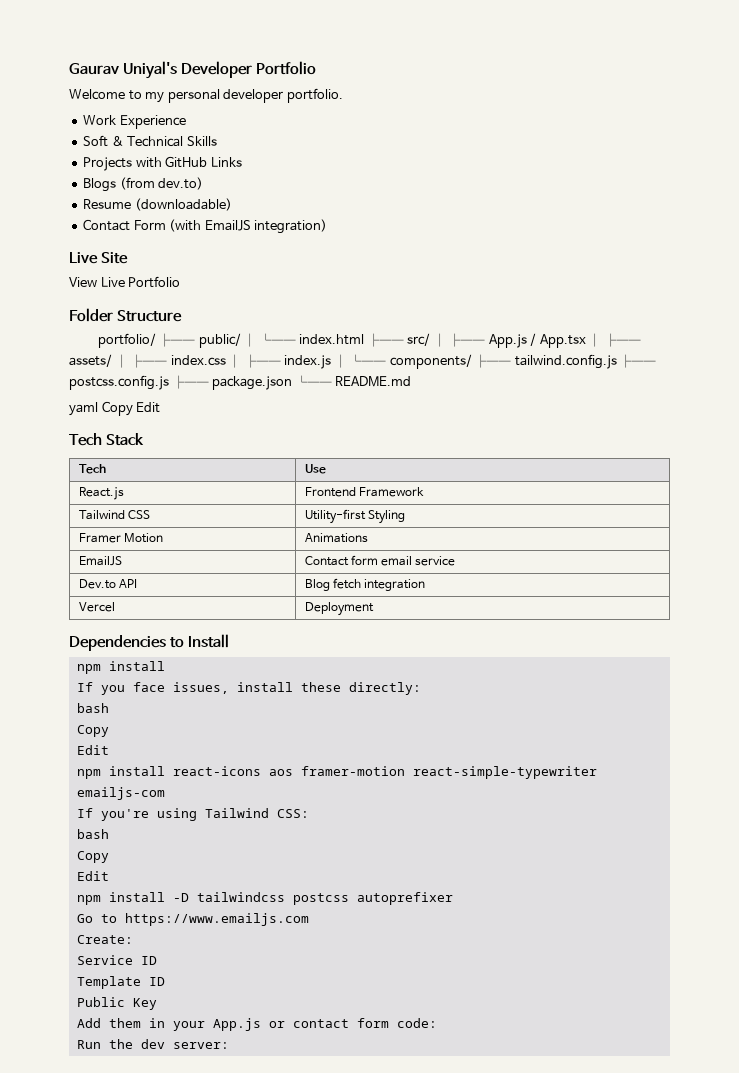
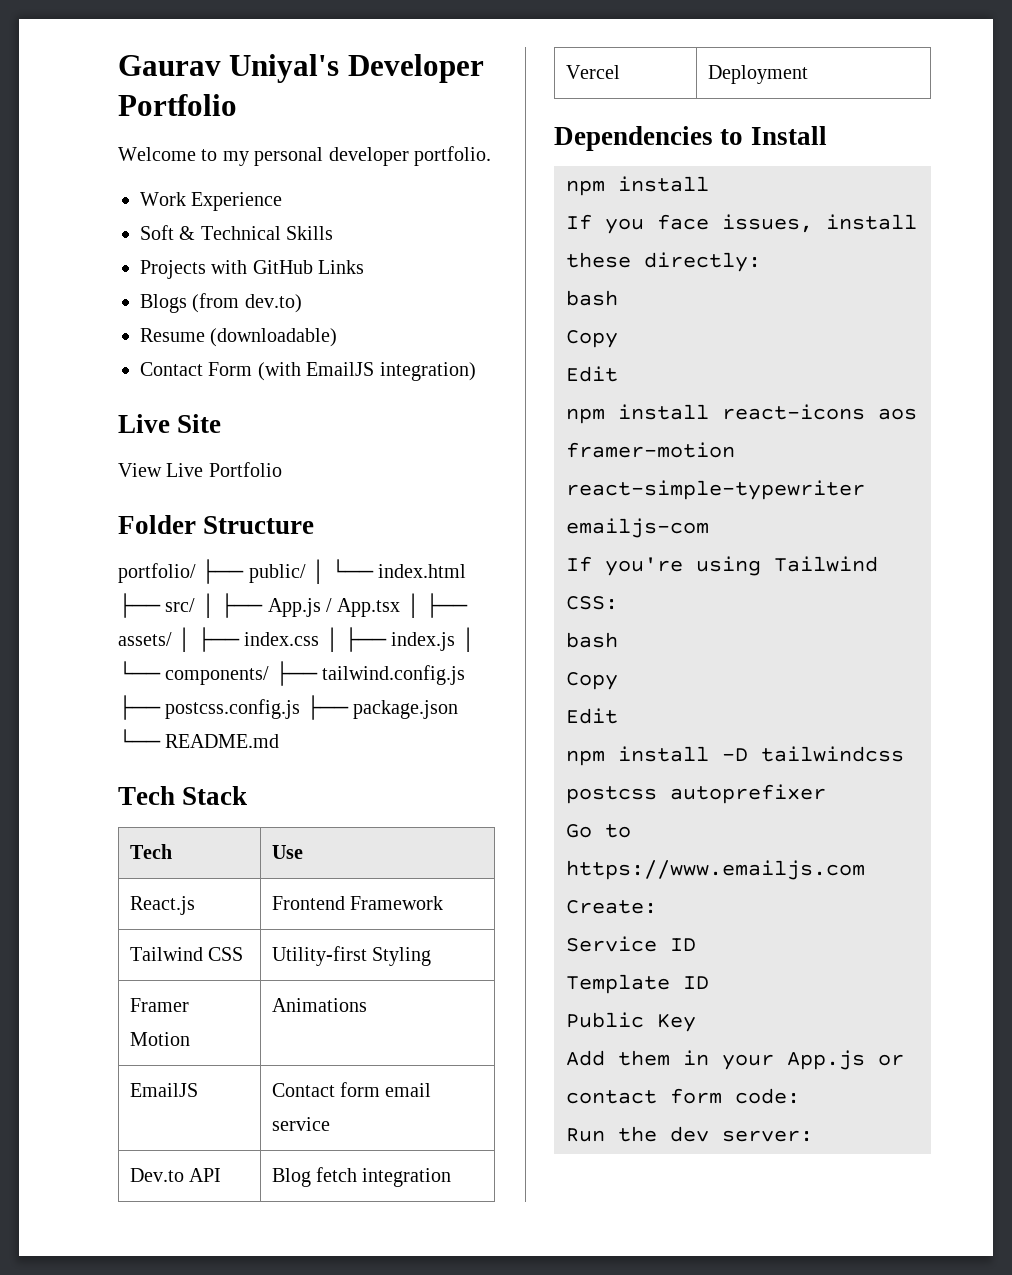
- yaml Copy Edit

